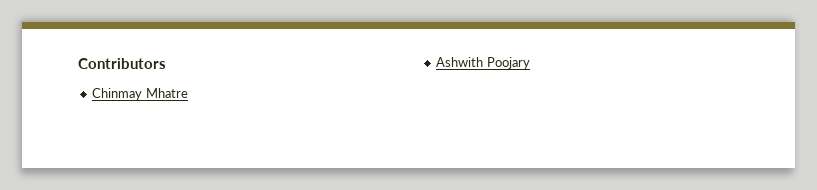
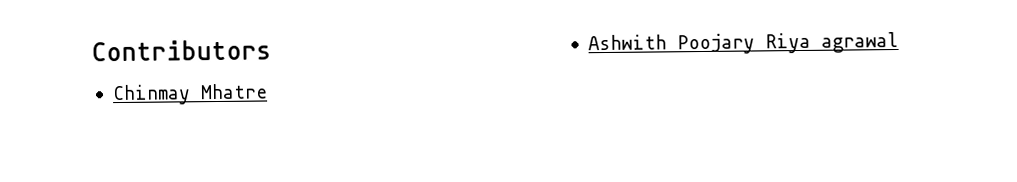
- Ashwith Poojary
+ Ashwith Poojary Riya agrawal

